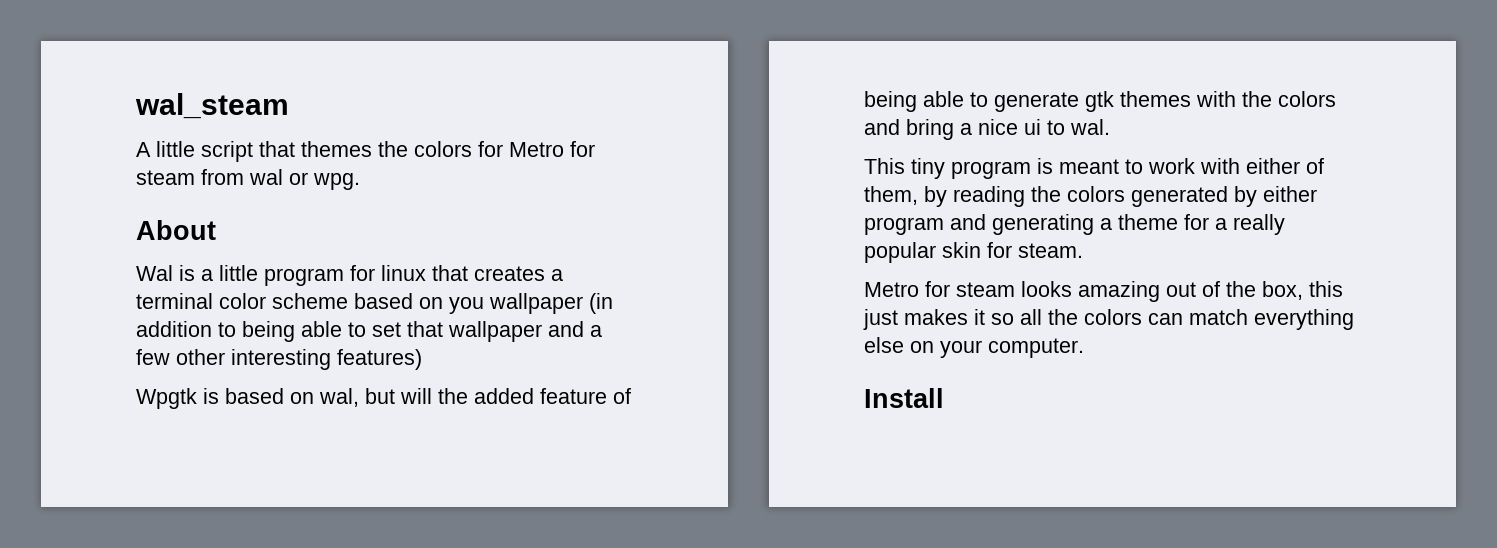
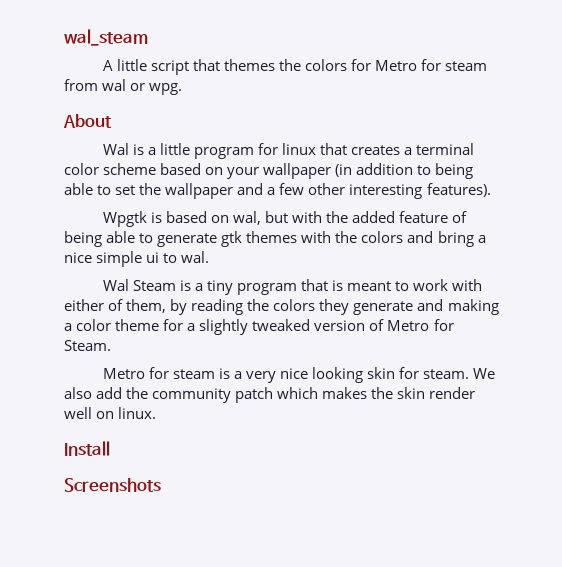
- Wal is a little program for linux that creates a terminal color scheme based on you wallpaper (in addition to being able to set that wallpaper and a few other interesting features)
+ Wal is a little program for linux that creates a terminal color scheme based on your wallpaper (in addition to being able to set the wallpaper and a few other interesting features).
- Wpgtk is based on wal, but will the added feature of being able to generate gtk themes with the colors and bring a nice ui to wal.
+ Wpgtk is based on wal, but with the added feature of being able to generate gtk themes with the colors and bring a nice simple ui to wal.
- This tiny program is meant to work with either of them, by reading the colors generated by either program and generating a theme for a really popular skin for steam.
- Metro for steam looks amazing out of the box, this just makes it so all the colors can match everything else on your computer.
+ Wal Steam is a tiny program that is meant to work with either of them, by reading the colors they generate and making a color theme for a slightly tweaked version of Metro for Steam.
+ Metro for steam is a very nice looking skin for steam. We also add the community patch which makes the skin render well on linux.
+ Screenshots

